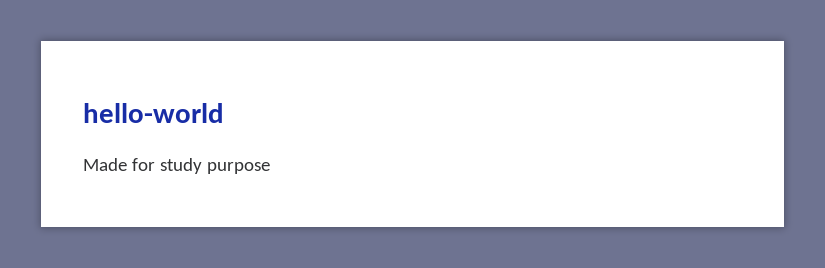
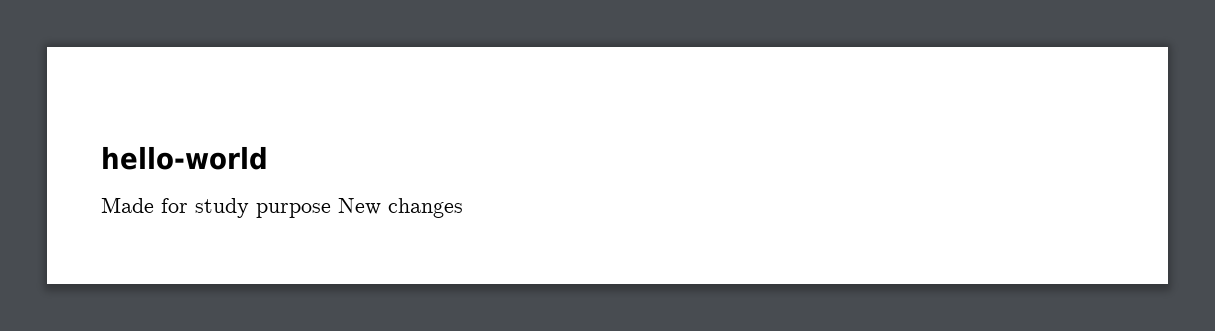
- Made for study purpose
+ Made for study purpose New changes

